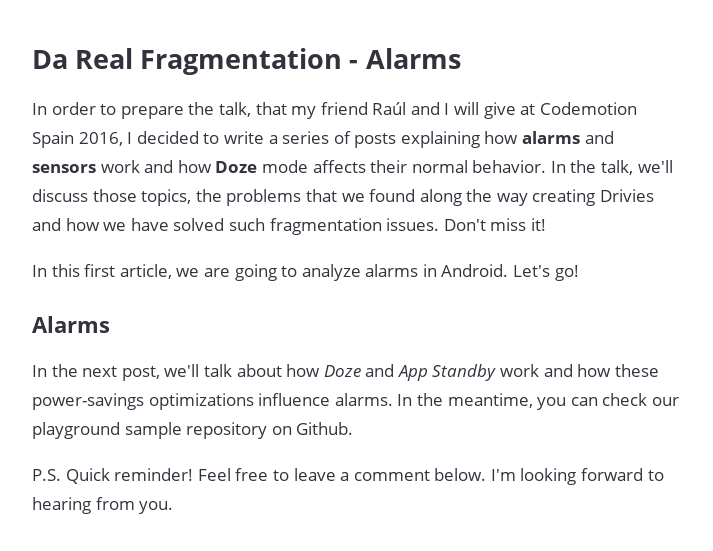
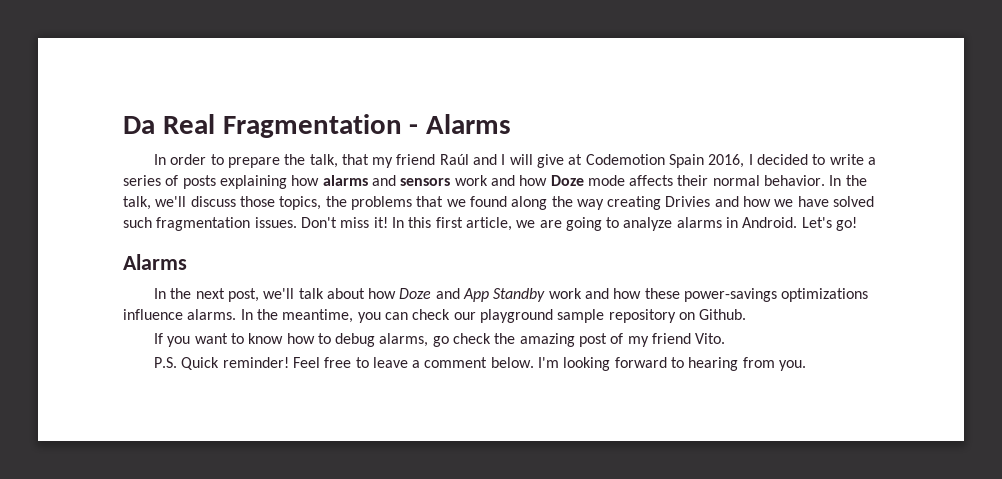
- Don't miss it!
- In this first article, we are going to analyze alarms in Android.
+ Don't miss it! In this first article, we are going to analyze alarms in Android.
+ If you want to know how to debug alarms, go check the amazing post of my friend Vito.

